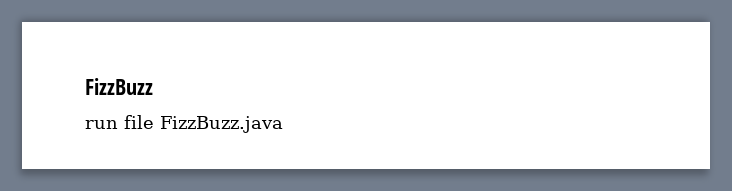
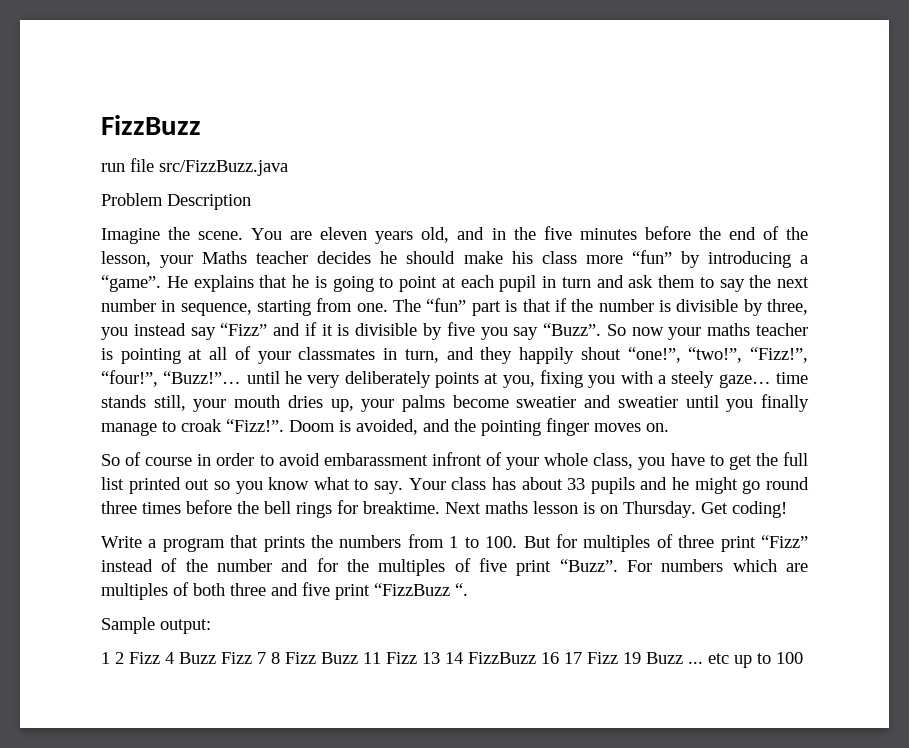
- run file FizzBuzz.java
+ run file src/FizzBuzz.java
+ Problem Description
+ Imagine the scene. You are eleven years old, and in the five minutes before the end of the lesson, your Maths teacher decides he should make his class more “fun” by introducing a “game”. He explains that he is going to point at each pupil in turn and ask them to say the next number in sequence, starting from one. The “fun” part is that if the number is divisible by three, you instead say “Fizz” and if it is divisible by five you say “Buzz”. So now your maths teacher is pointing at all of your classmates in turn, and they happily shout “one!”, “two!”, “Fizz!”, “four!”, “Buzz!”… until he very deliberately points at you, fixing you with a steely gaze… time stands still, your mouth dries up, your palms become sweatier and sweatier until you finally manage to croak “Fizz!”. Doom is avoided, and the pointing finger moves on.
+ So of course in order to avoid embarassment infront of your whole class, you have to get the full list printed out so you know what to say. Your class has about 33 pupils and he might go round three times before the bell rings for breaktime. Next maths lesson is on Thursday. Get coding!
+ Write a program that prints the numbers from 1 to 100. But for multiples of three print “Fizz” instead of the number and for the multiples of five print “Buzz”. For numbers which are multiples of both three and five print “FizzBuzz “.
+ Sample output:
+ 1 2 Fizz 4 Buzz Fizz 7 8 Fizz Buzz 11 Fizz 13 14 FizzBuzz 16 17 Fizz 19 Buzz ... etc up to 100

